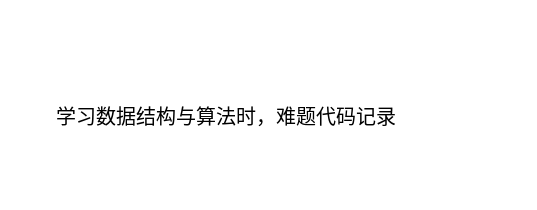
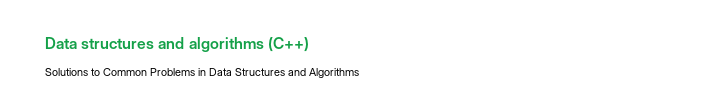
- 学习数据结构与算法时，难题代码记录
+ Data structures and algorithms (C++)
+ Solutions to Common Problems in Data Structures and Algorithms

